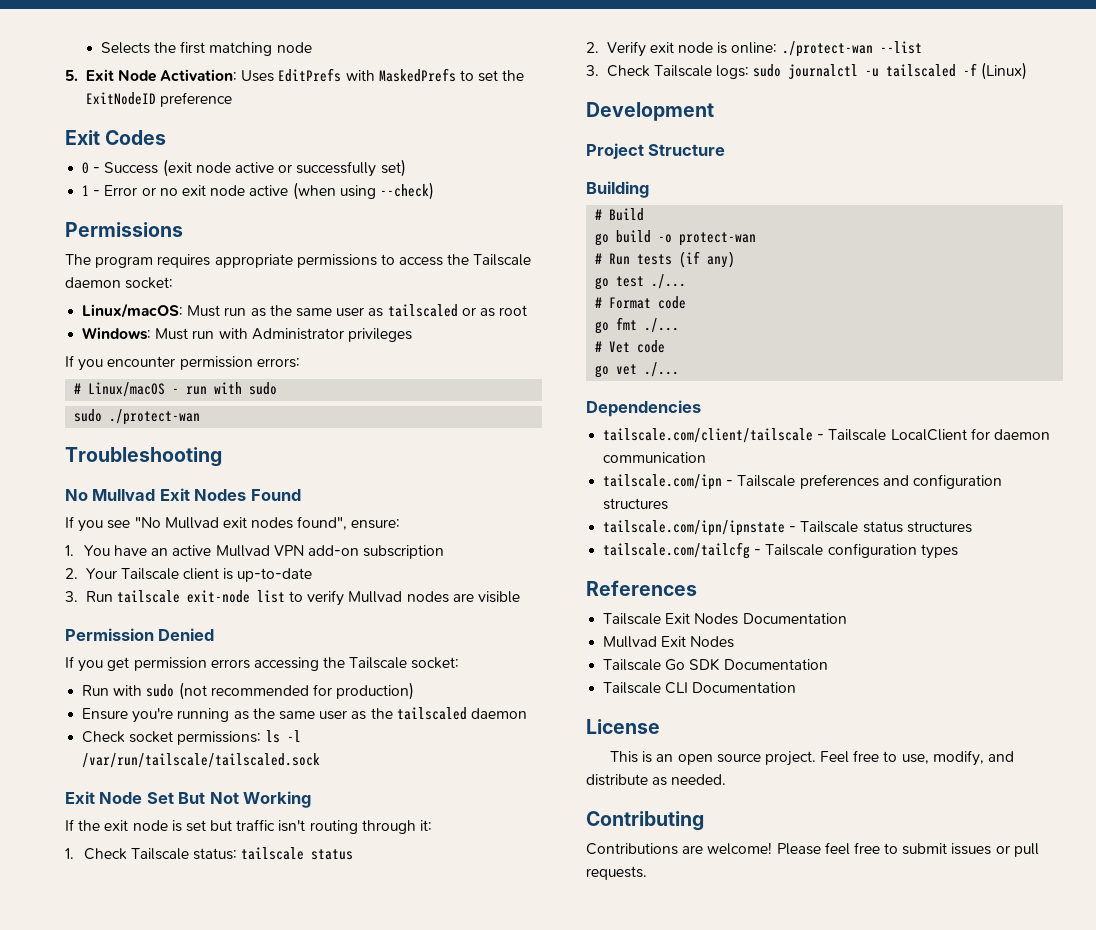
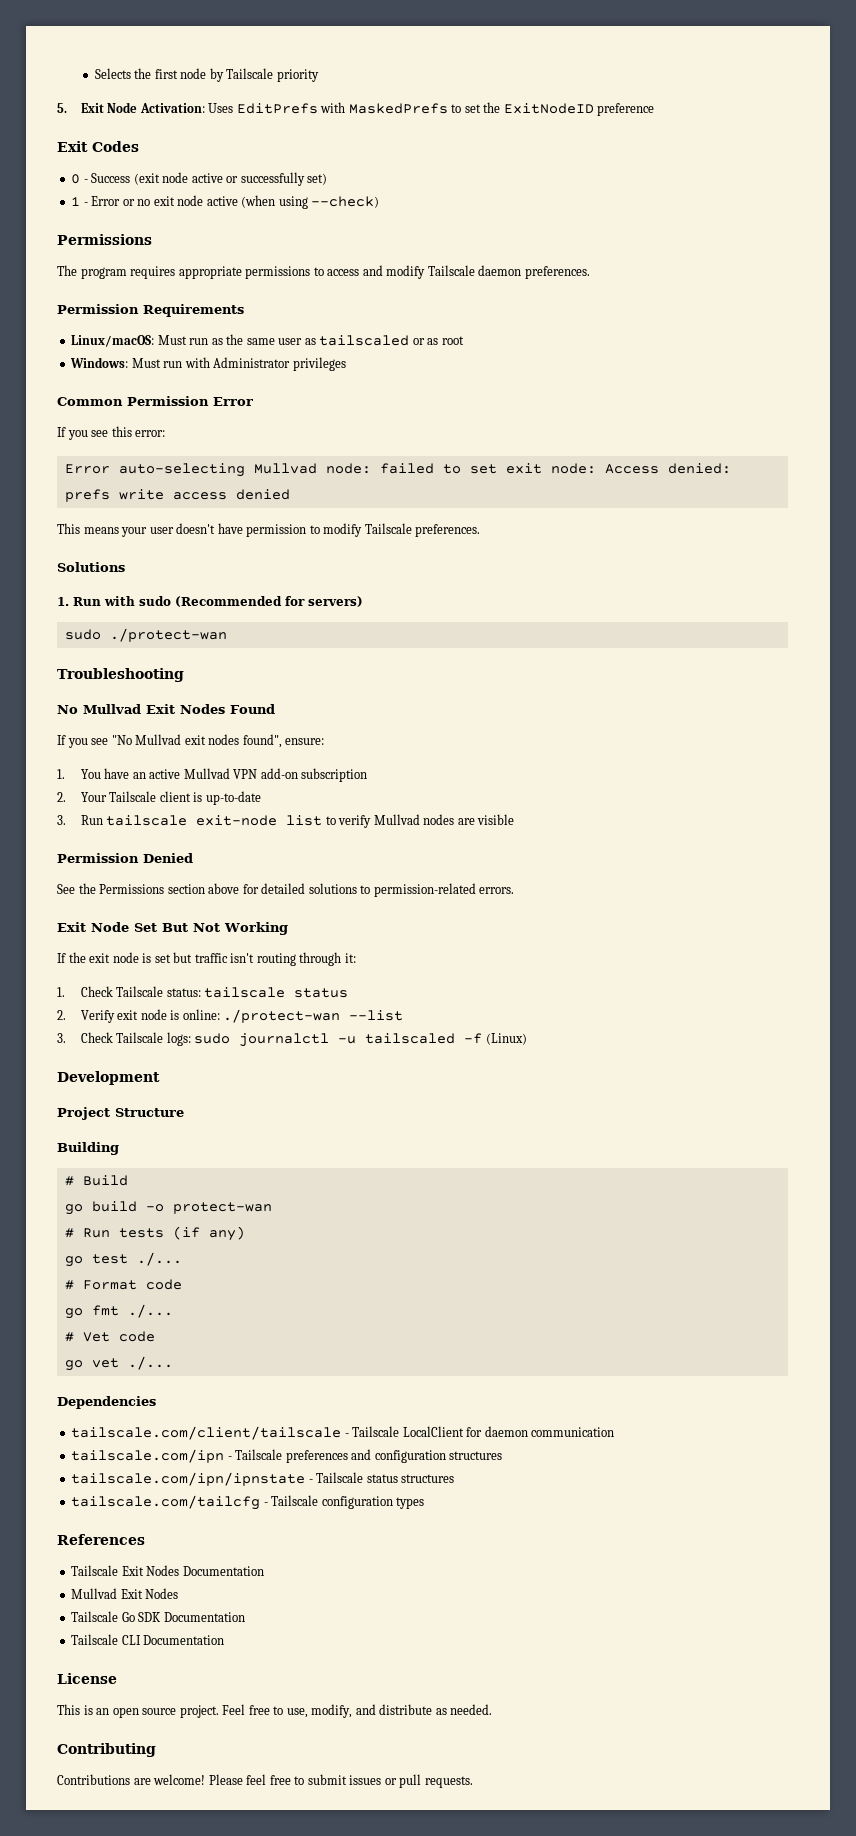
- Selects the first matching node
+ Selects the first node by Tailscale priority
- The program requires appropriate permissions to access the Tailscale daemon socket:
+ The program requires appropriate permissions to access and modify Tailscale daemon preferences.
+ Permission Requirements
- If you encounter permission errors:
- # Linux/macOS - run with sudo
+ Common Permission Error
+ If you see this error:
+ Error auto-selecting Mullvad node: failed to set exit node: Access denied: prefs write access denied
+ This means your user doesn't have permission to modify Tailscale preferences.
+ Solutions
+ 1. Run with sudo (Recommended for servers)
- If you get permission errors accessing the Tailscale socket:
- Run with sudo (not recommended for production)
- Ensure you're running as the same user as the tailscaled daemon
- Check socket permissions: ls -l /var/run/tailscale/tailscaled.sock
+ See the Permissions section above for detailed solutions to permission-related errors.

